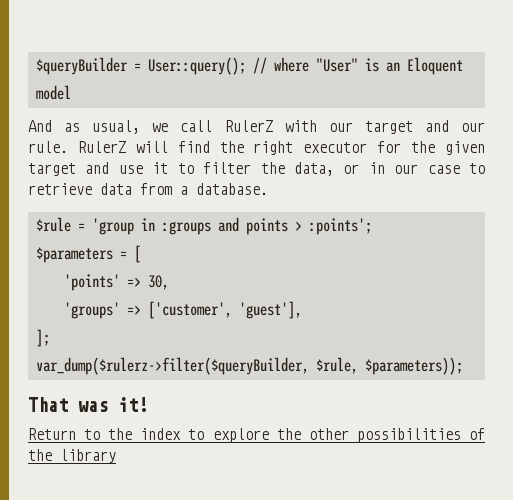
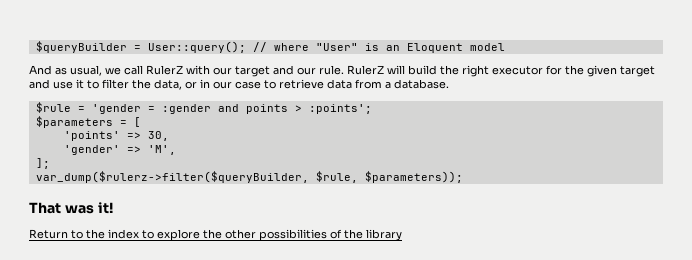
- RulerZ will find the right executor for the given target and use it to filter the data, or in our case to retrieve data from a database.
+ RulerZ will build the right executor for the given target and use it to filter the data, or in our case to retrieve data from a database.
- $rule = 'group in :groups and points > :points';
+ $rule = 'gender = :gender and points > :points';
- 'groups' => ['customer', 'guest'],
+ 'gender' => 'M',

